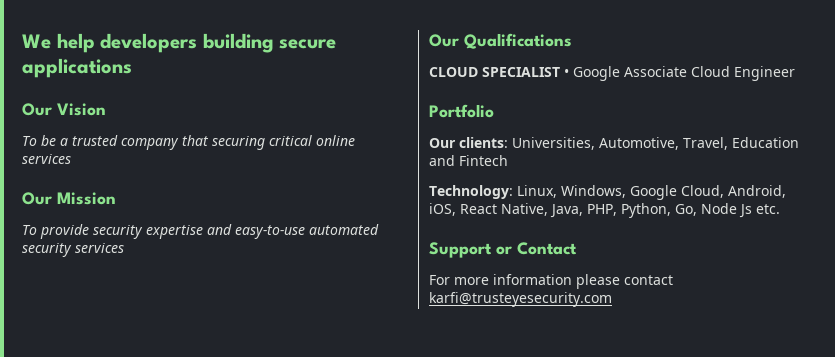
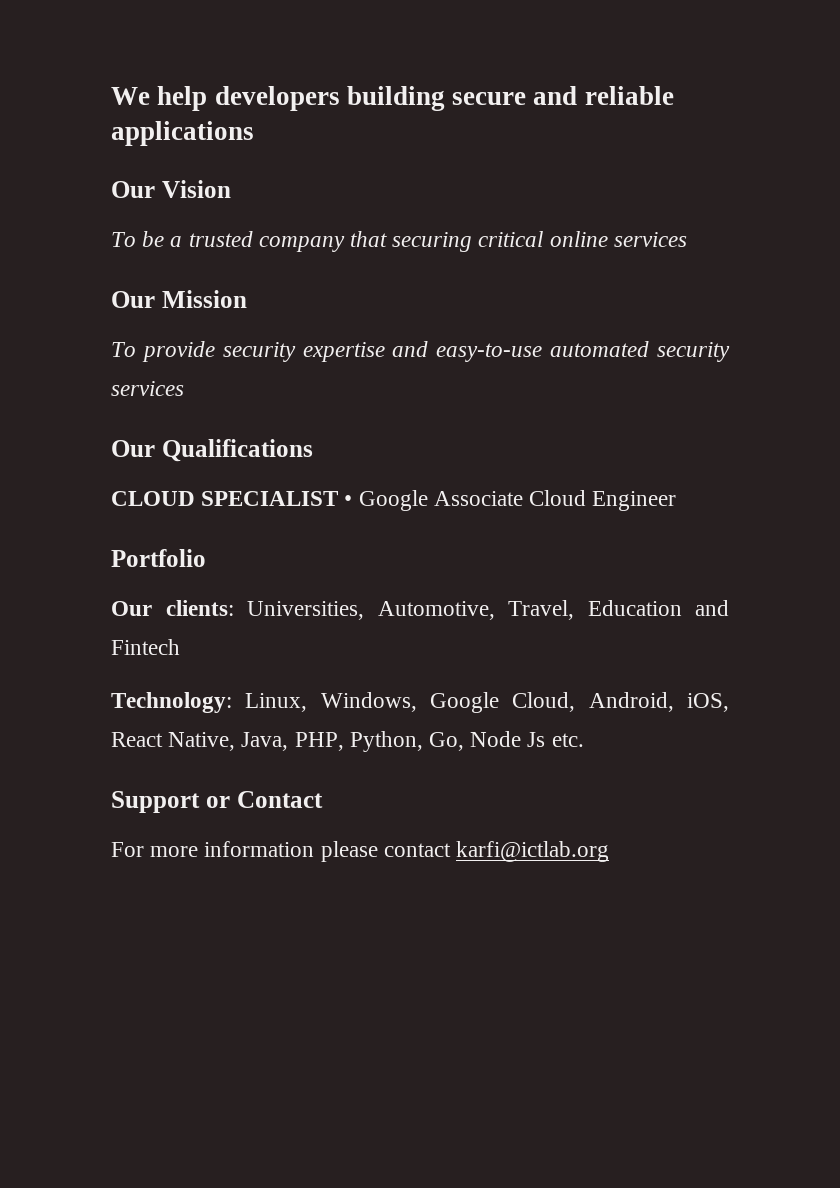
- We help developers building secure applications
+ We help developers building secure and reliable applications
- For more information please contact karfi@trusteyesecurity.com
+ For more information please contact karfi@ictlab.org

